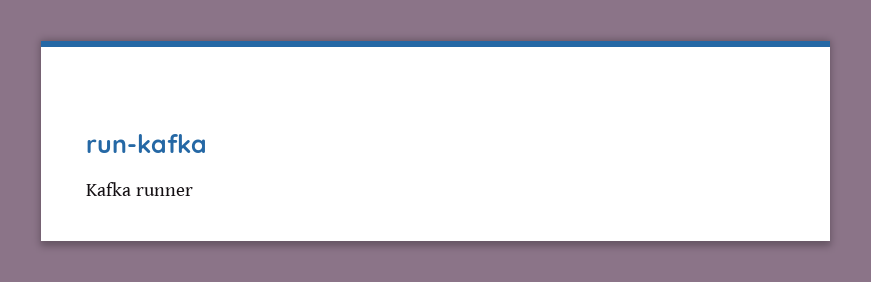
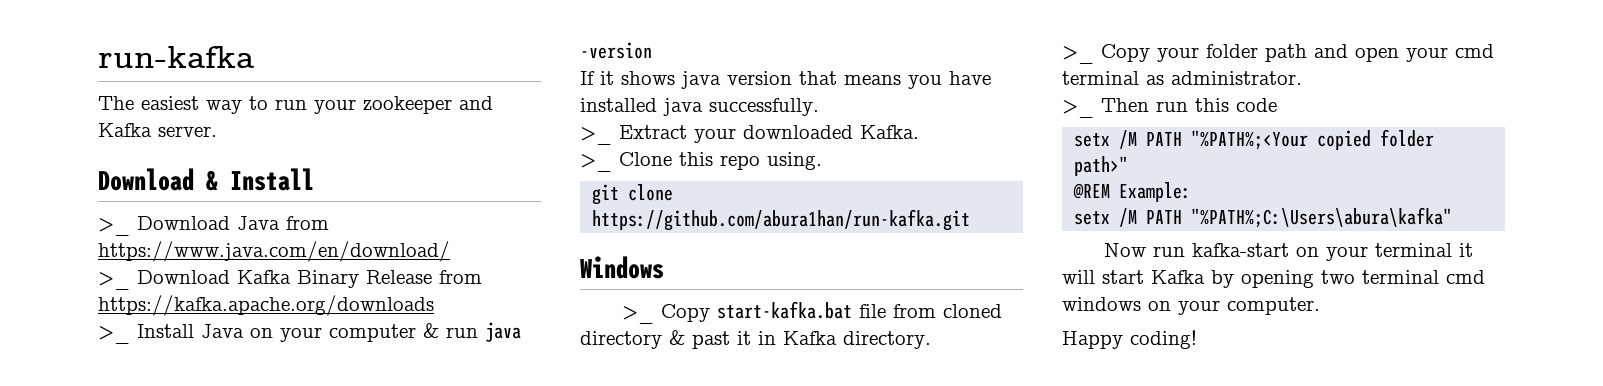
- Kafka runner
+ The easiest way to run your zookeeper and Kafka server.
+ Download & Install
+ >_ Download Java from https://www.java.com/en/download/
+ >_ Download Kafka Binary Release from https://kafka.apache.org/downloads
+ >_ Install Java on your computer & run java -version
+ If it shows java version that means you have installed java successfully.
+ >_ Extract your downloaded Kafka.
+ >_ Clone this repo using.
+ git clone https://github.com/abura1han/run-kafka.git
+ Windows
+ >_ Copy start-kafka.bat file from cloned directory & past it in Kafka directory.
+ >_ Copy your folder path and open your cmd terminal as administrator.
+ >_ Then run this code
+ setx /M PATH "%PATH%;<Your copied folder path>"
+ @REM Example:
+ setx /M PATH "%PATH%;C:\Users\abura\kafka"
+ Now run kafka-start on your terminal it will start Kafka by opening two terminal cmd windows on your computer.
+ Happy coding!

